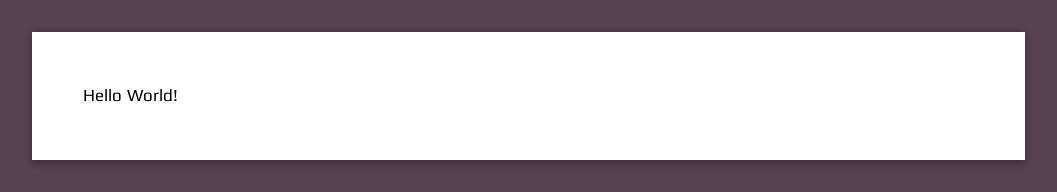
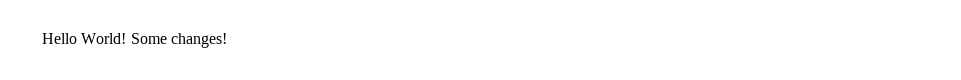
+ Some changes!

